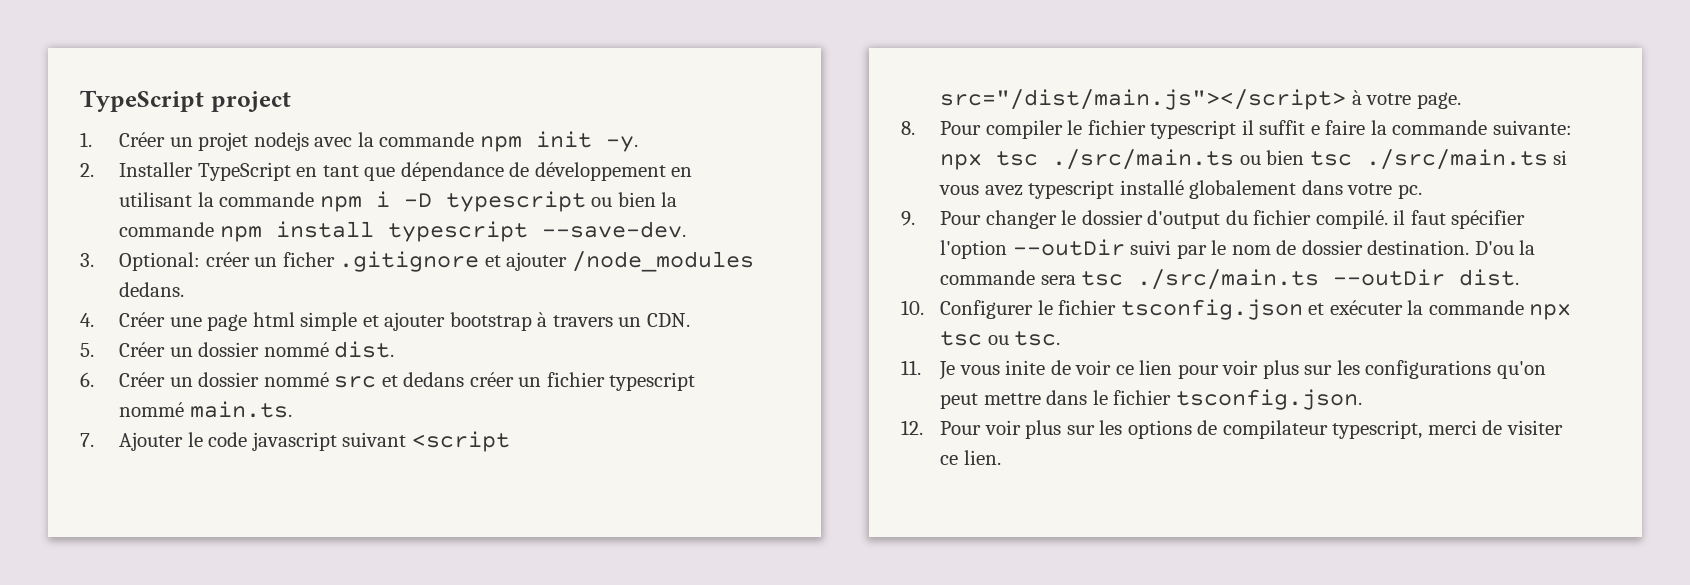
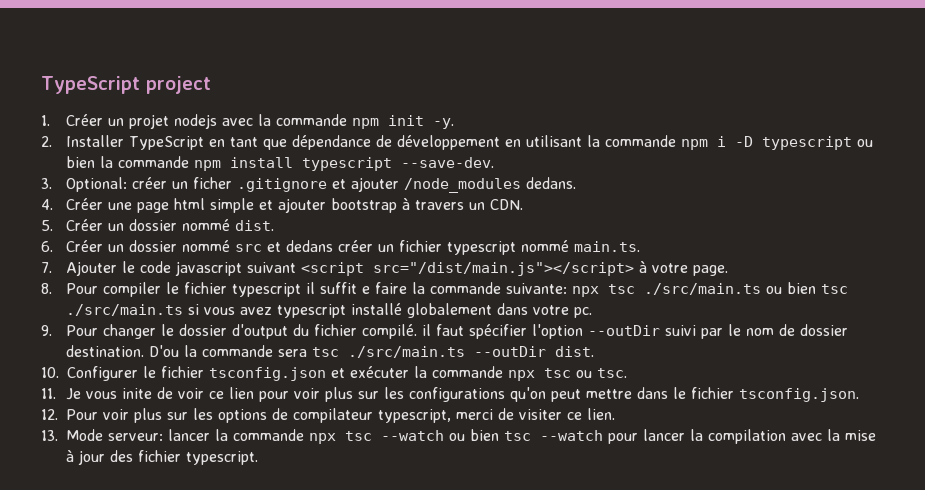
+ 13. Mode serveur: lancer la commande npx tsc --watch ou bien tsc --watch pour lancer la compilation avec la mise à jour des fichier typescript.

